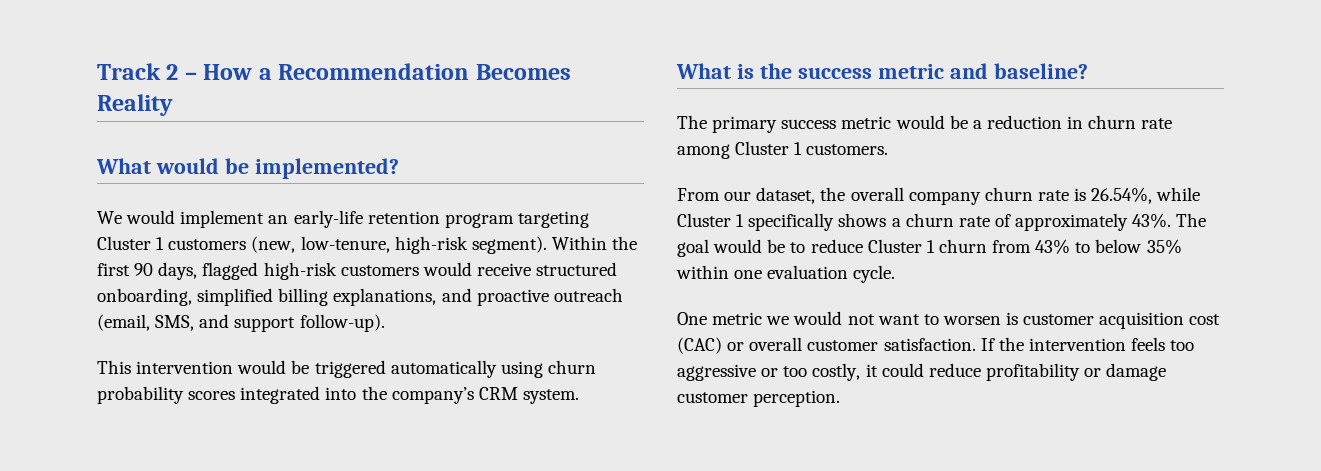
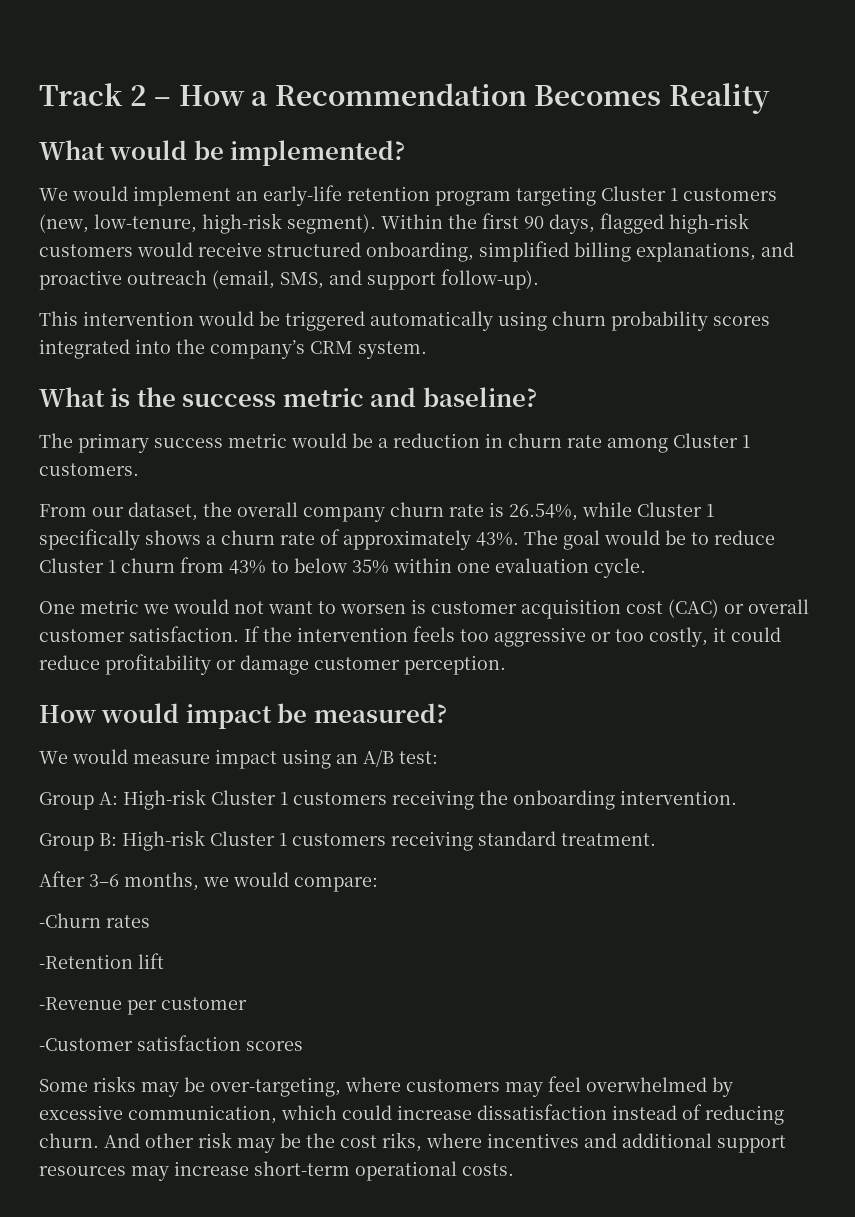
+ How would impact be measured?
+ We would measure impact using an A/B test:
+ Group A: High-risk Cluster 1 customers receiving the onboarding intervention.
+ Group B: High-risk Cluster 1 customers receiving standard treatment.
+ After 3–6 months, we would compare:
+ -Churn rates
+ -Retention lift
+ -Revenue per customer
+ -Customer satisfaction scores
+ Some risks may be over-targeting, where customers may feel overwhelmed by excessive communication, which could increase dissatisfaction instead of reducing churn. And other risk may be the cost riks, where incentives and additional support resources may increase short-term operational costs.

